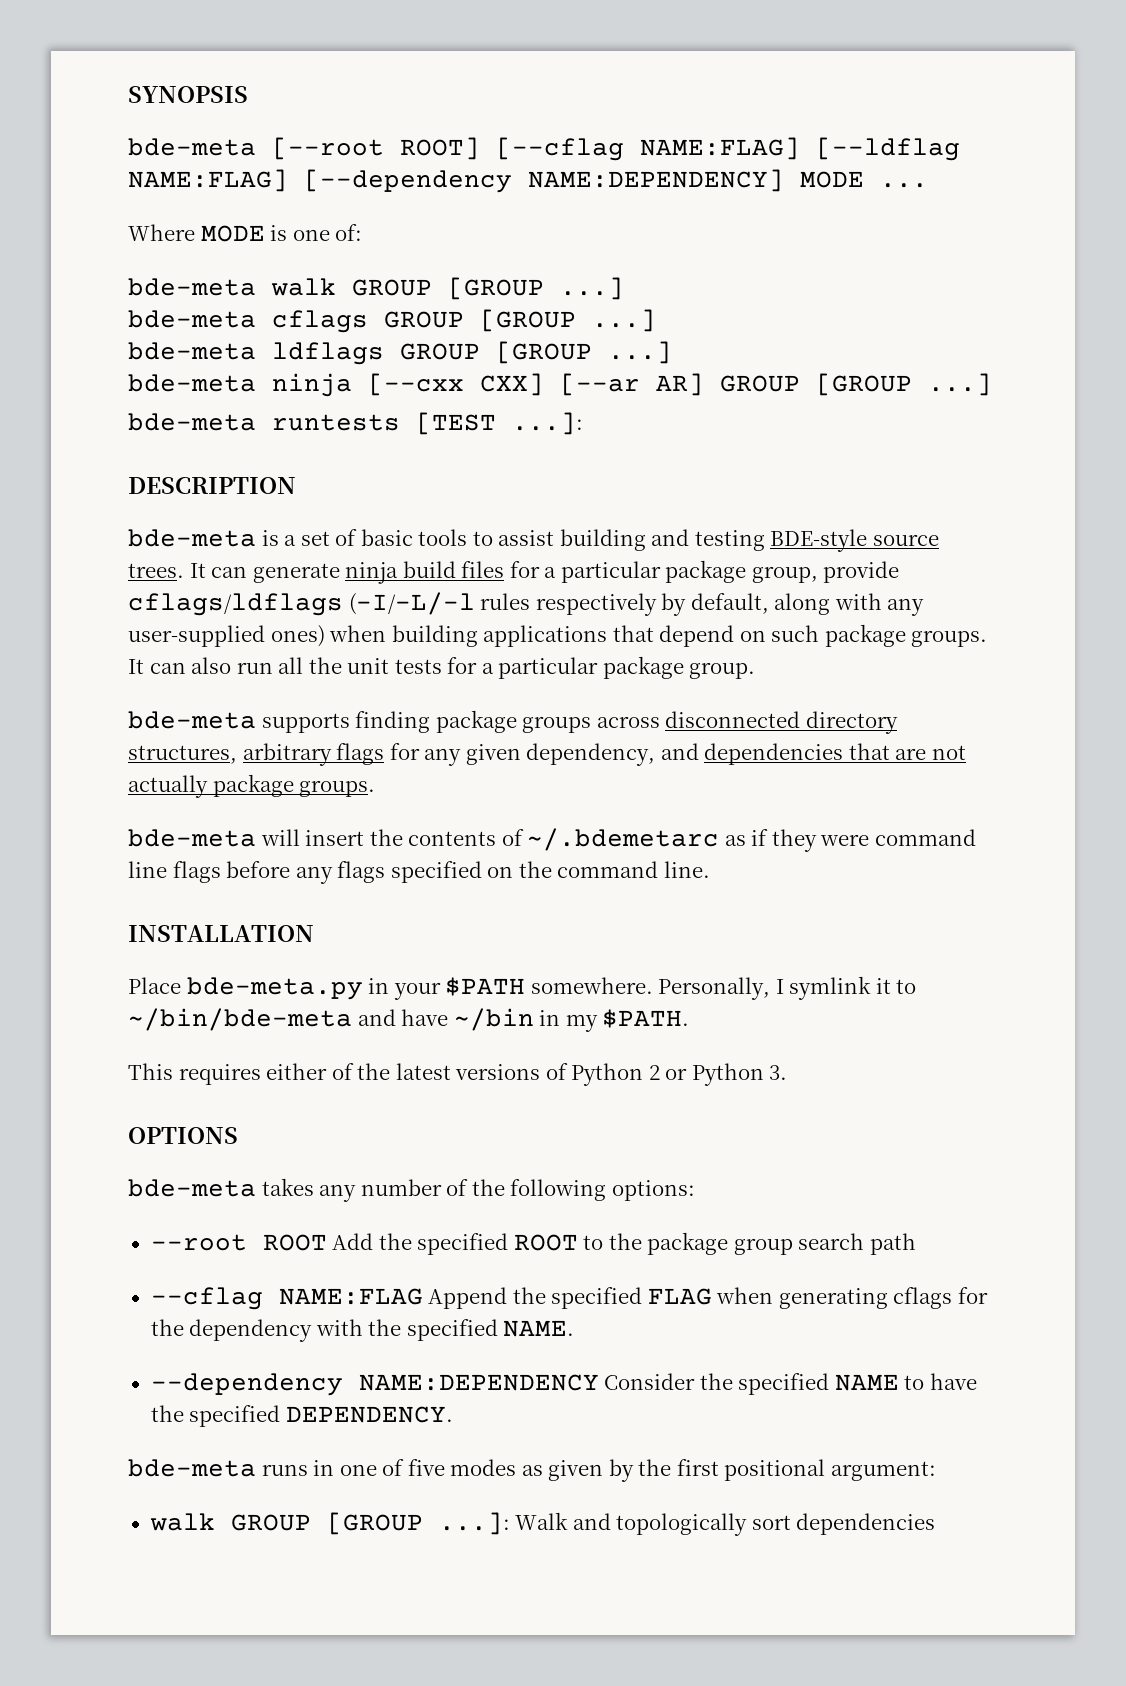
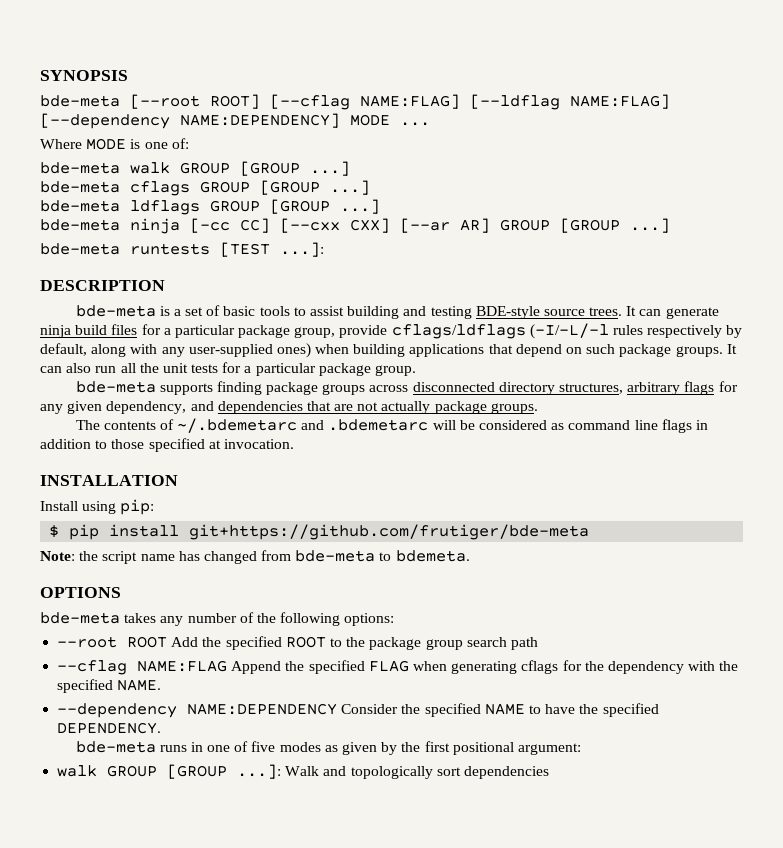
- bde-meta ninja [--cxx CXX] [--ar AR] GROUP [GROUP ...]
+ bde-meta ninja [-cc CC] [--cxx CXX] [--ar AR] GROUP [GROUP ...]
- bde-meta will insert the contents of ~/.bdemetarc as if they were command line flags before any flags specified on the command line.
+ The contents of ~/.bdemetarc and .bdemetarc will be considered as command line flags in addition to those specified at invocation.
  INSTALLATION
- Place bde-meta.py in your $PATH somewhere. Personally, I symlink it to ~/bin/bde-meta and have ~/bin in my $PATH.
- This requires either of the latest versions of Python 2 or Python 3.
+ Install using pip:
+ $ pip install git+https://github.com/frutiger/bde-meta
+ Note: the script name has changed from bde-meta to bdemeta.

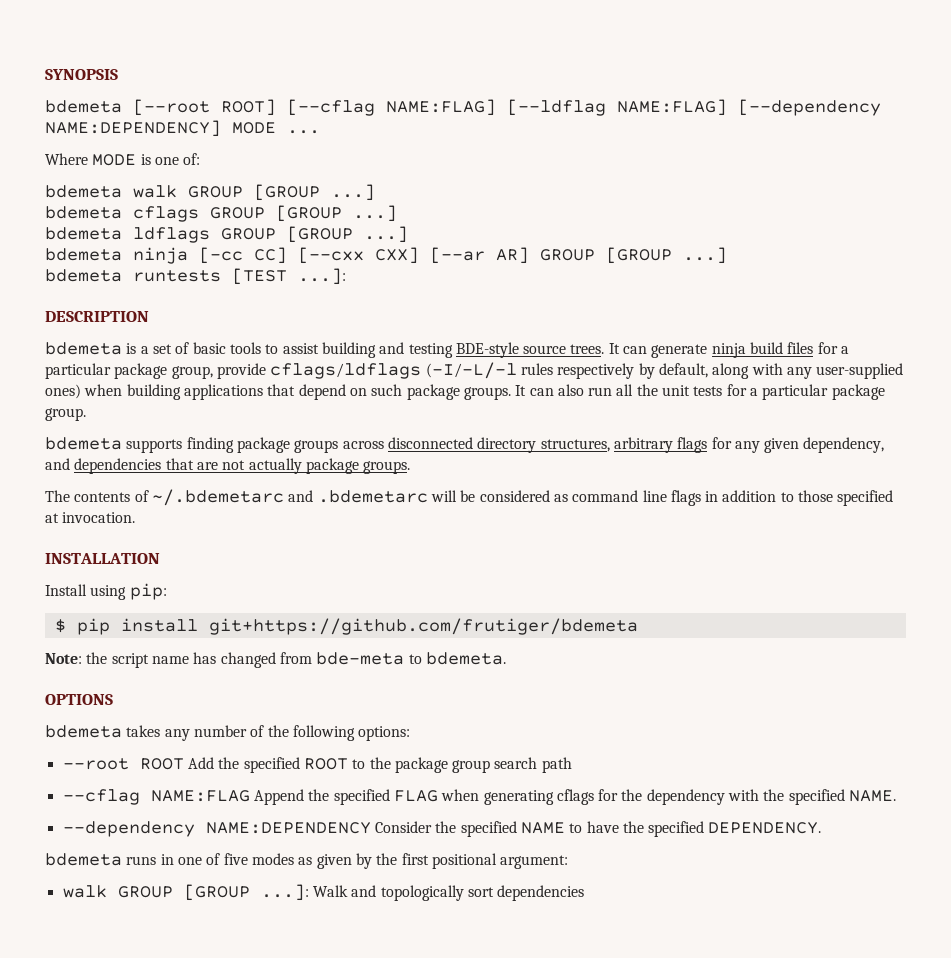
- bde-meta [--root ROOT] [--cflag NAME:FLAG] [--ldflag NAME:FLAG] [--dependency NAME:DEPENDENCY] MODE ...
+ bdemeta [--root ROOT] [--cflag NAME:FLAG] [--ldflag NAME:FLAG] [--dependency NAME:DEPENDENCY] MODE ...
- bde-meta walk GROUP [GROUP ...]
+ bdemeta walk GROUP [GROUP ...]
- bde-meta cflags GROUP [GROUP ...]
+ bdemeta cflags GROUP [GROUP ...]
- bde-meta ldflags GROUP [GROUP ...]
+ bdemeta ldflags GROUP [GROUP ...]
- bde-meta ninja [-cc CC] [--cxx CXX] [--ar AR] GROUP [GROUP ...]
+ bdemeta ninja [-cc CC] [--cxx CXX] [--ar AR] GROUP [GROUP ...]
- bde-meta runtests [TEST ...]:
+ bdemeta runtests [TEST ...]:
- bde-meta is a set of basic tools to assist building and testing BDE-style source trees.
+ bdemeta is a set of basic tools to assist building and testing BDE-style source trees.
- bde-meta supports finding package groups across disconnected directory structures, arbitrary flags for any given dependency, and dependencies that are not actually package groups.
+ bdemeta supports finding package groups across disconnected directory structures, arbitrary flags for any given dependency, and dependencies that are not actually package groups.
- $ pip install git+https://github.com/frutiger/bde-meta
+ $ pip install git+https://github.com/frutiger/bdemeta
- bde-meta takes any number of the following options:
+ bdemeta takes any number of the following options:
- bde-meta runs in one of five modes as given by the first positional argument:
+ bdemeta runs in one of five modes as given by the first positional argument:

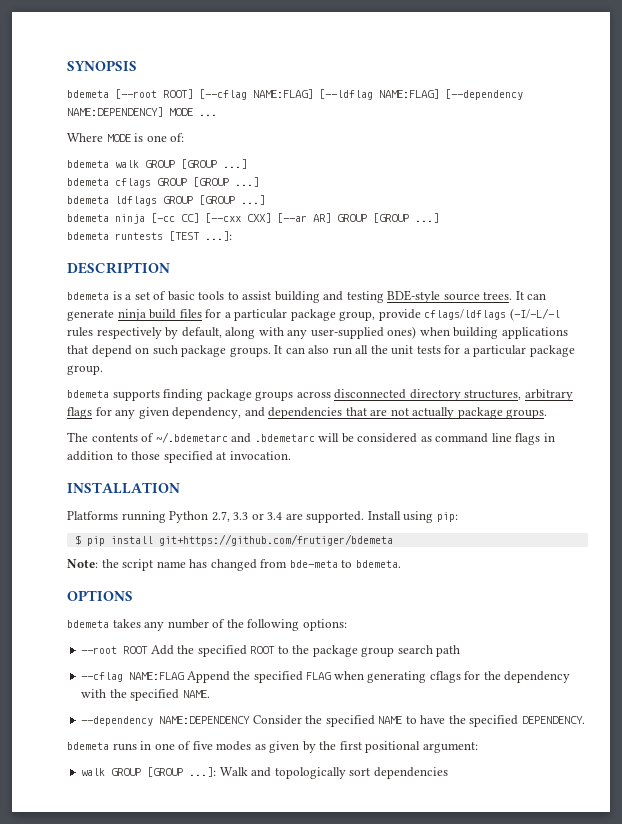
+ Platforms running Python 2.7, 3.3 or 3.4 are supported.

